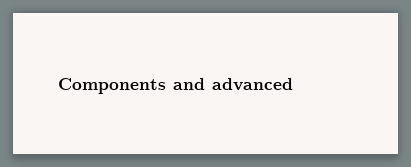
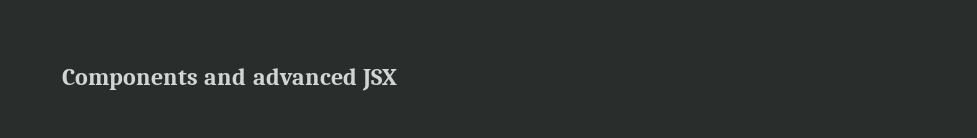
- Components and advanced
+ Components and advanced JSX

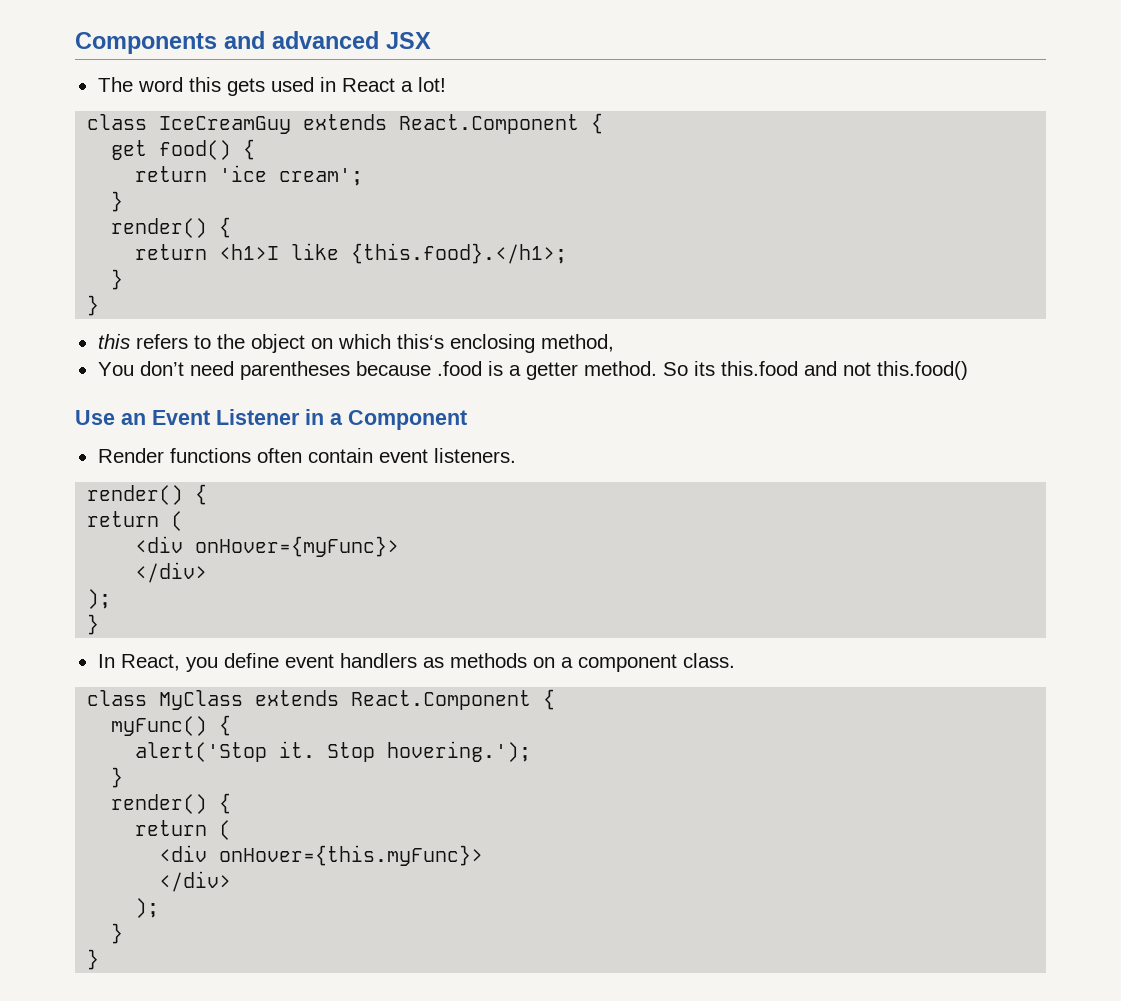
+ The word this gets used in React a lot!
+ class IceCreamGuy extends React.Component {
+ get food() {
+ return 'ice cream';
+ }
+ render() {
+ return <h1>I like {this.food}.</h1>;
+ }
+ }
+ this refers to the object on which this‘s enclosing method,
+ You don’t need parentheses because .food is a getter method. So its this.food and not this.food()
+ Use an Event Listener in a Component
+ Render functions often contain event listeners.
+ render() {
+ return (
+ <div onHover={myFunc}>
+ </div>
+ );
+ }
+ In React, you define event handlers as methods on a component class.
+ class MyClass extends React.Component {
+ myFunc() {
+ alert('Stop it. Stop hovering.');
+ }
+ render() {
+ return (
+ <div onHover={this.myFunc}>
+ </div>
+ );
+ }
+ }

